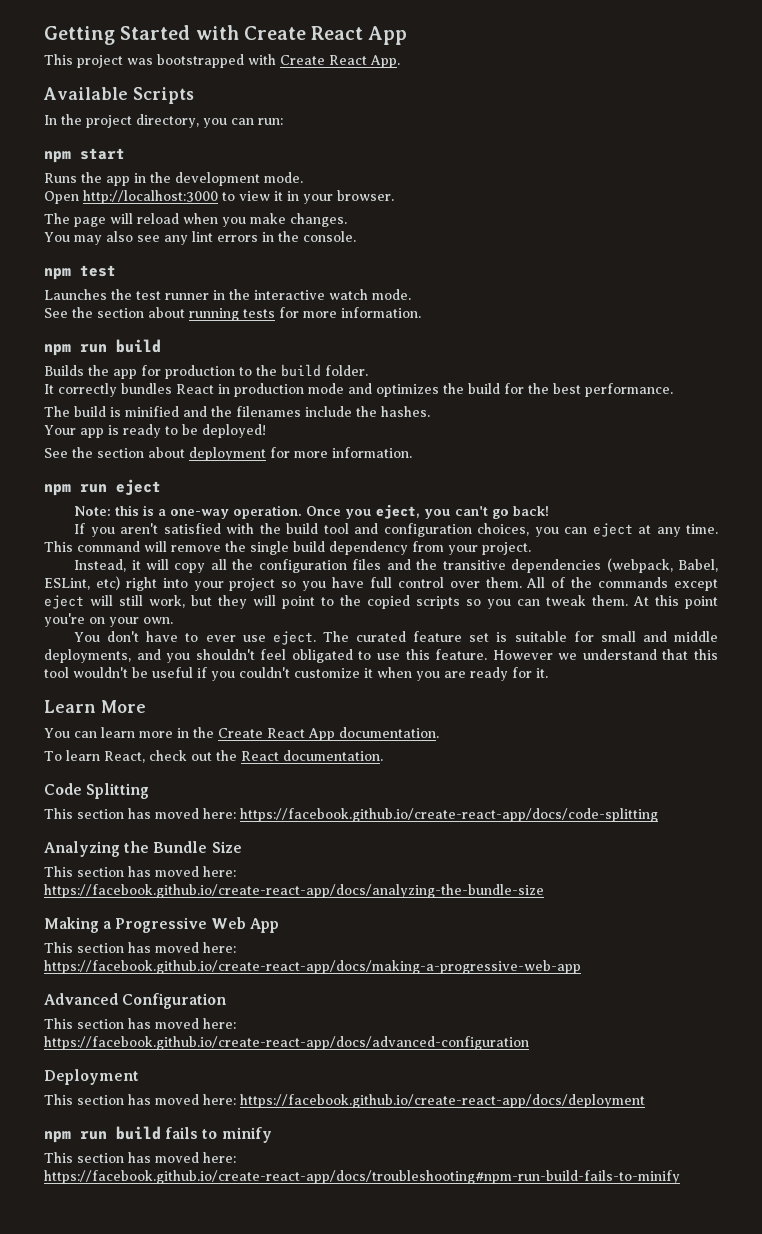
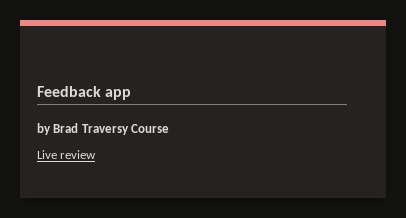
- Getting Started with Create React App
- This project was bootstrapped with Create React App.
- Available Scripts
- In the project directory, you can run:
- npm start
- Runs the app in the development mode.
- Open http://localhost:3000 to view it in your browser.
- The page will reload when you make changes.
- You may also see any lint errors in the console.
- npm test
- Launches the test runner in the interactive watch mode.
- See the section about running tests for more information.
- npm run build
- Builds the app for production to the build folder.
- It correctly bundles React in production mode and optimizes the build for the best performance.
- The build is minified and the filenames include the hashes.
- Your app is ready to be deployed!
- See the section about deployment for more information.
- npm run eject
- Note: this is a one-way operation. Once you eject, you can't go back!
- If you aren't satisfied with the build tool and configuration choices, you can eject at any time. This command will remove the single build dependency from your project.
- Instead, it will copy all the configuration files and the transitive dependencies (webpack, Babel, ESLint, etc) right into your project so you have full control over them. All of the commands except eject will still work, but they will point to the copied scripts so you can tweak them. At this point you're on your own.
- You don't have to ever use eject. The curated feature set is suitable for small and middle deployments, and you shouldn't feel obligated to use this feature. However we understand that this tool wouldn't be useful if you couldn't customize it when you are ready for it.
- Learn More
- You can learn more in the Create React App documentation.
- To learn React, check out the React documentation.
- Code Splitting
- This section has moved here: https://facebook.github.io/create-react-app/docs/code-splitting
- Analyzing the Bundle Size
- This section has moved here: https://facebook.github.io/create-react-app/docs/analyzing-the-bundle-size
- Making a Progressive Web App
- This section has moved here: https://facebook.github.io/create-react-app/docs/making-a-progressive-web-app
- Advanced Configuration
- This section has moved here: https://facebook.github.io/create-react-app/docs/advanced-configuration
- Deployment
- This section has moved here: https://facebook.github.io/create-react-app/docs/deployment
- npm run build fails to minify
- This section has moved here: https://facebook.github.io/create-react-app/docs/troubleshooting#npm-run-build-fails-to-minify
+ Feedback app
+ by Brad Traversy Course
+ Live review

